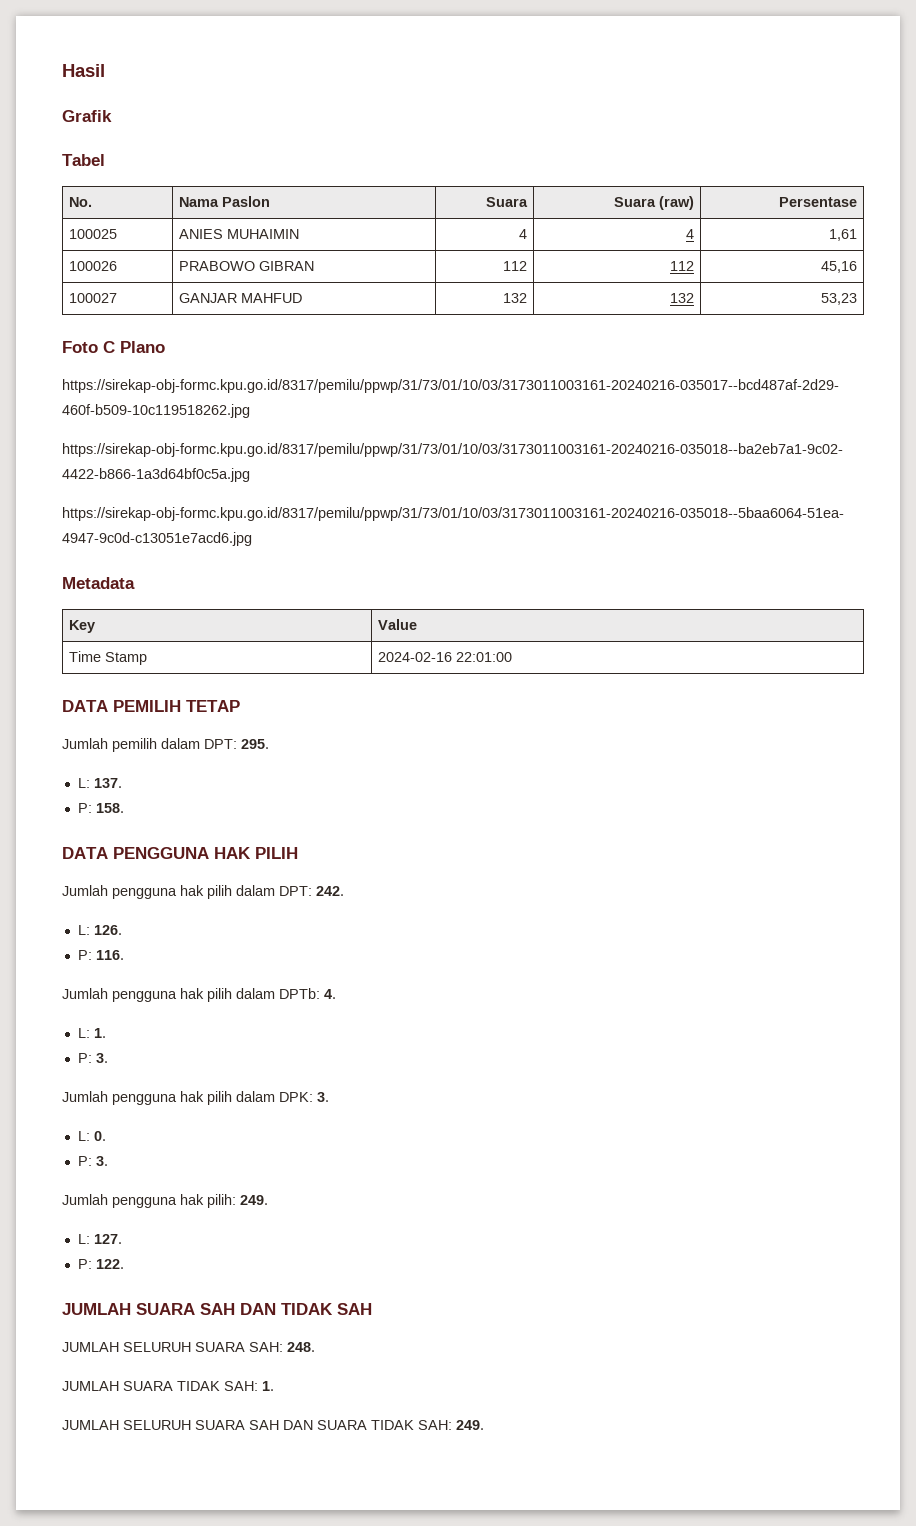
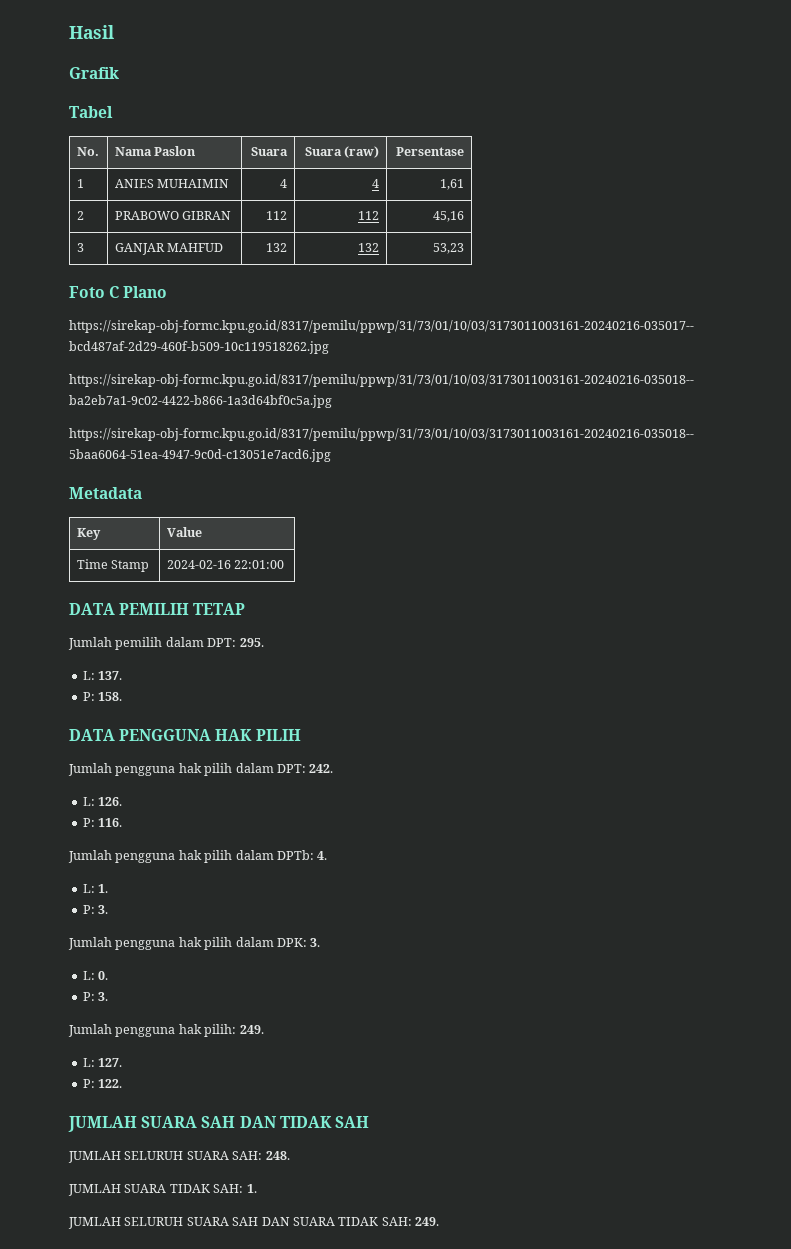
- 100025 | ANIES MUHAIMIN | 4 | 4 | 1,61
+ 1 | ANIES MUHAIMIN | 4 | 4 | 1,61
- 100026 | PRABOWO GIBRAN | 112 | 112 | 45,16
+ 2 | PRABOWO GIBRAN | 112 | 112 | 45,16
- 100027 | GANJAR MAHFUD | 132 | 132 | 53,23
+ 3 | GANJAR MAHFUD | 132 | 132 | 53,23

